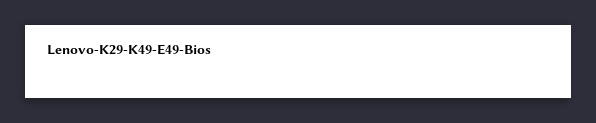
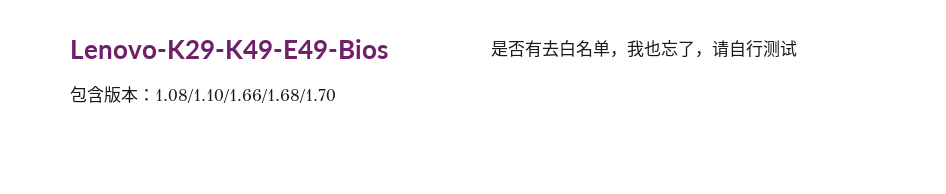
+ 包含版本：1.08/1.10/1.66/1.68/1.70
+ 是否有去白名单，我也忘了，请自行测试

